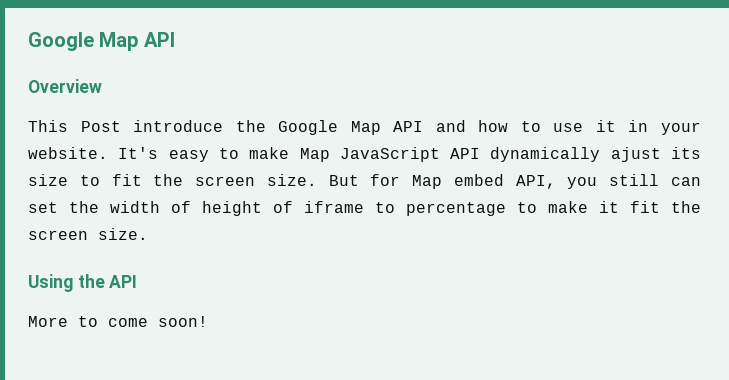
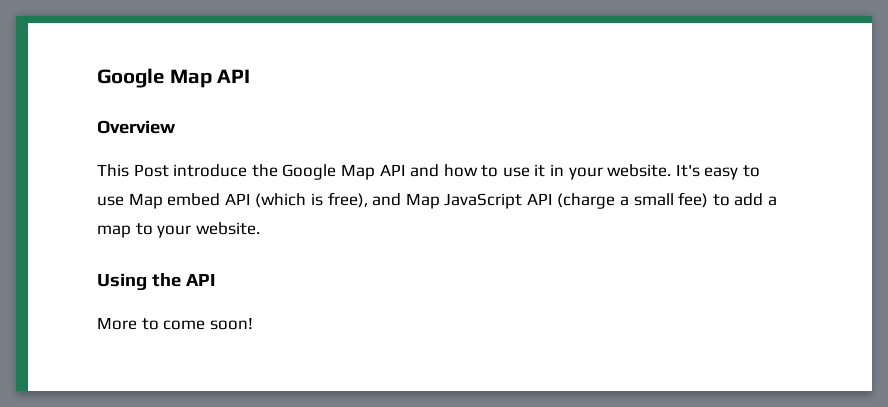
- It's easy to make Map JavaScript API dynamically ajust its size to fit the screen size. But for Map embed API, you still can set the width of height of iframe to percentage to make it fit the screen size.
+ It's easy to use Map embed API (which is free), and Map JavaScript API (charge a small fee) to add a map to your website.

